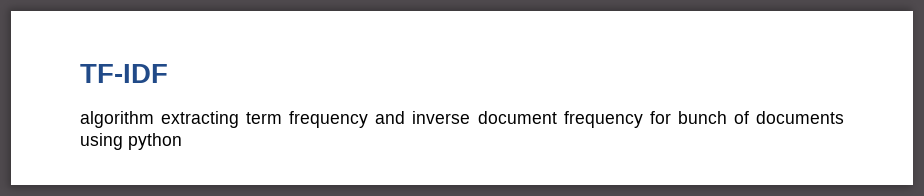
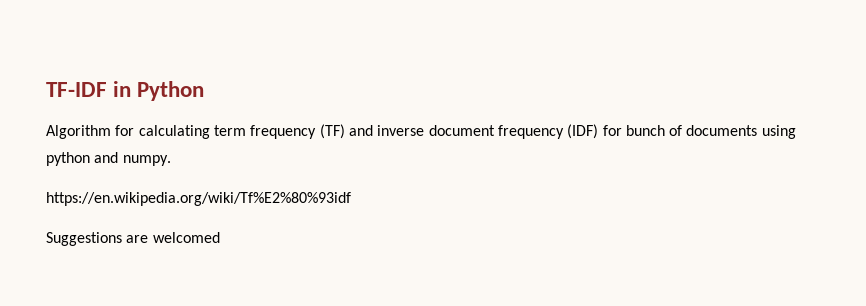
- TF-IDF
- algorithm extracting term frequency and inverse document frequency for bunch of documents using python
+ TF-IDF in Python
+ Algorithm for calculating term frequency (TF) and inverse document frequency (IDF) for bunch of documents using python and numpy.
+ https://en.wikipedia.org/wiki/Tf%E2%80%93idf
+ Suggestions are welcomed

